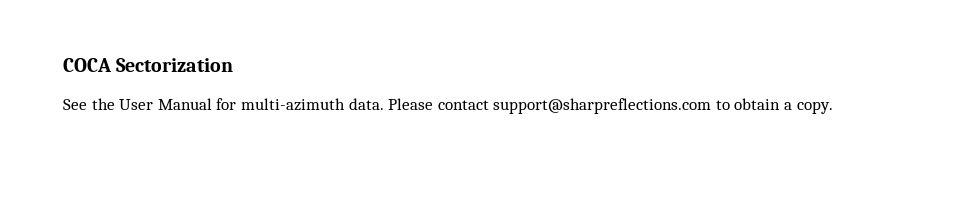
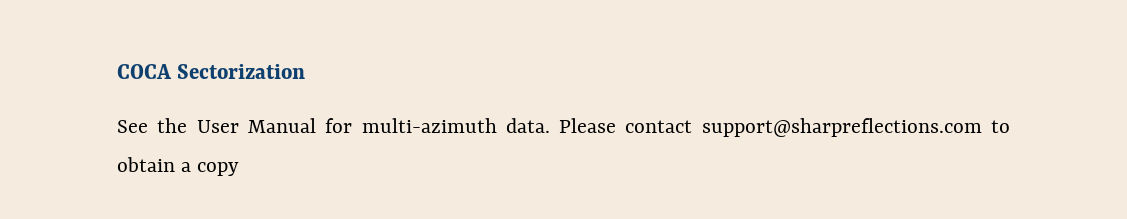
- Please contact support@sharpreflections.com to obtain a copy.
+ Please contact support@sharpreflections.com to obtain a copy

